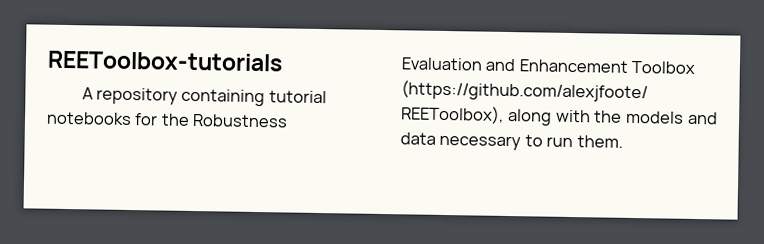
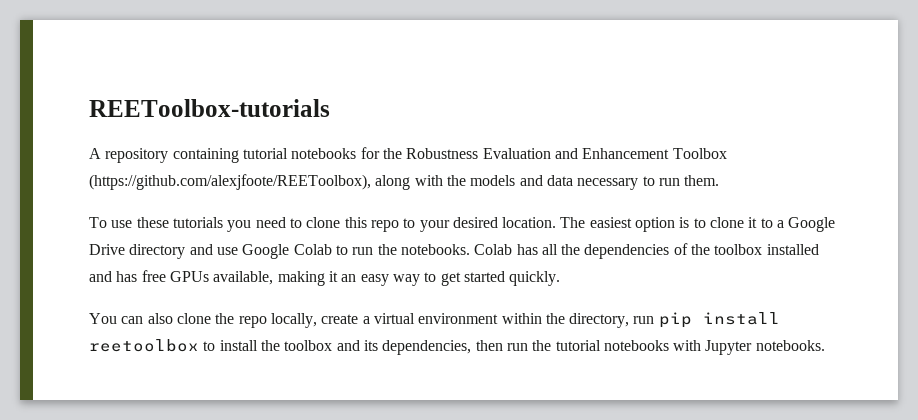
+ To use these tutorials you need to clone this repo to your desired location. The easiest option is to clone it to a Google Drive directory and use Google Colab to run the notebooks. Colab has all the dependencies of the toolbox installed and has free GPUs available, making it an easy way to get started quickly.
+ You can also clone the repo locally, create a virtual environment within the directory, run pip install reetoolbox to install the toolbox and its dependencies, then run the tutorial notebooks with Jupyter notebooks.

